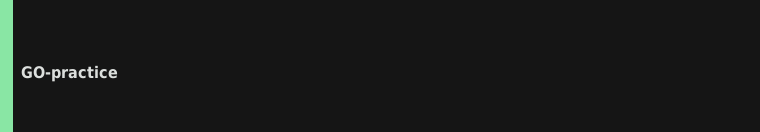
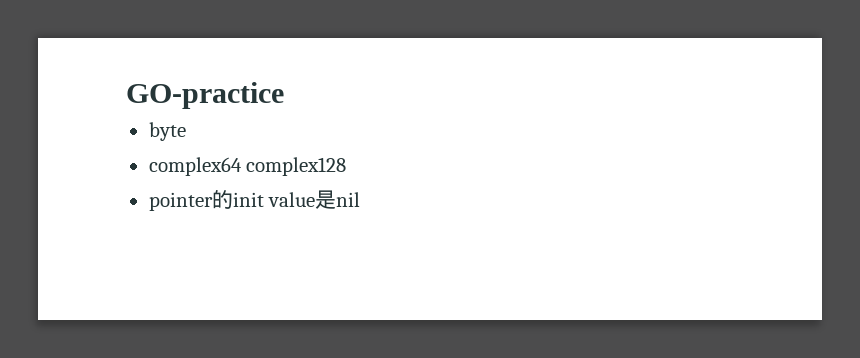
+ byte
+ complex64 complex128
+ pointer的init value是nil

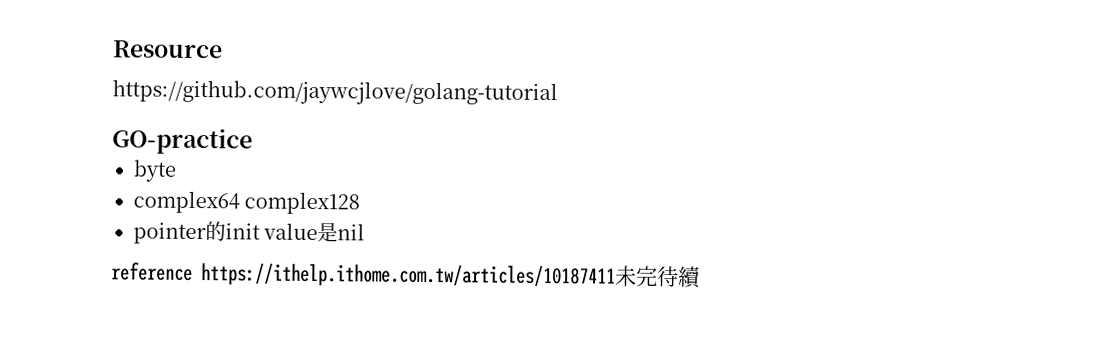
+ Resource
+ https://github.com/jaywcjlove/golang-tutorial
+ reference https://ithelp.ithome.com.tw/articles/10187411未完待續

